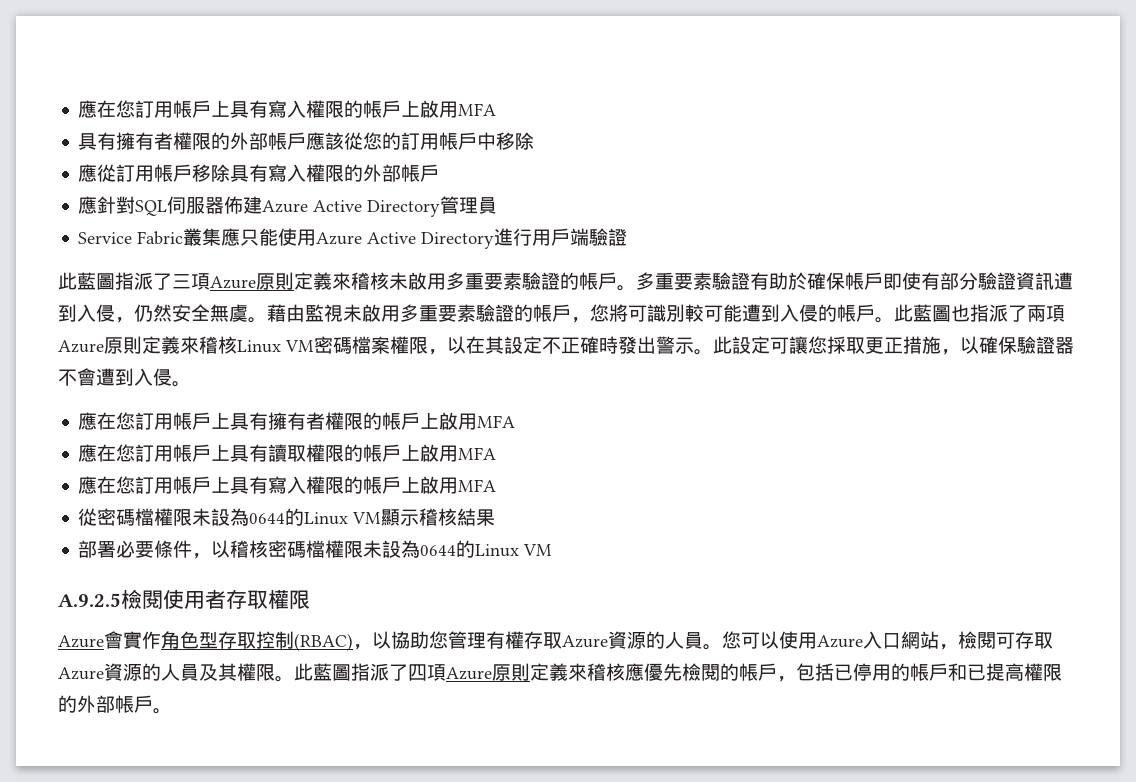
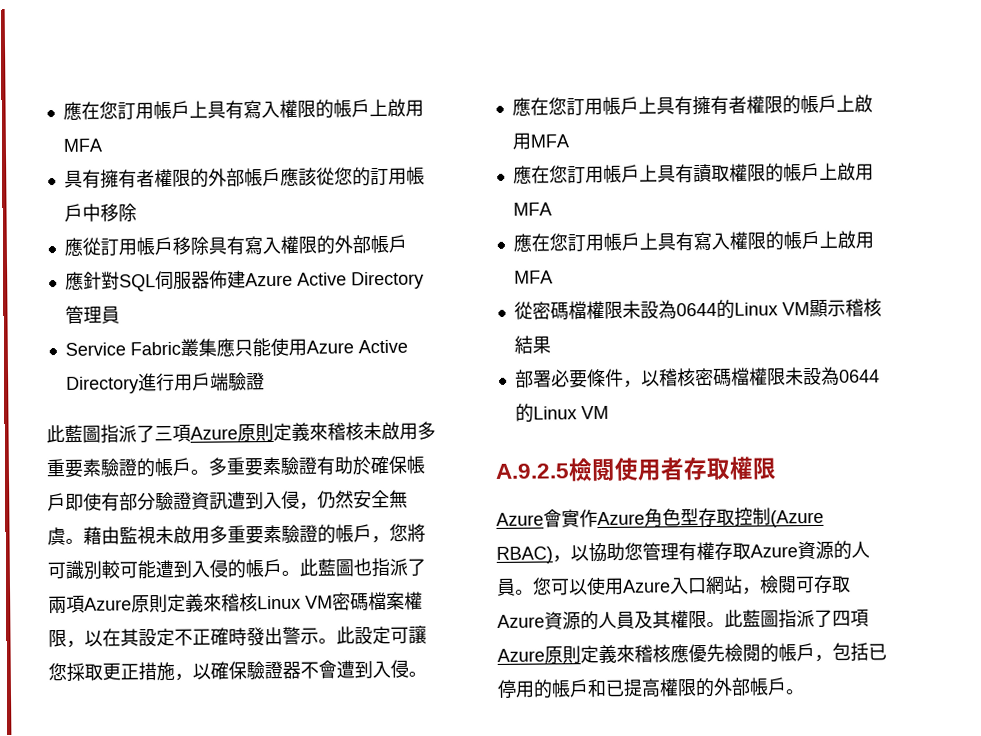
- Azure會實作角色型存取控制(RBAC)，以協助您管理有權存取Azure資源的人員。
+ Azure會實作Azure角色型存取控制(Azure RBAC)，以協助您管理有權存取Azure資源的人員。

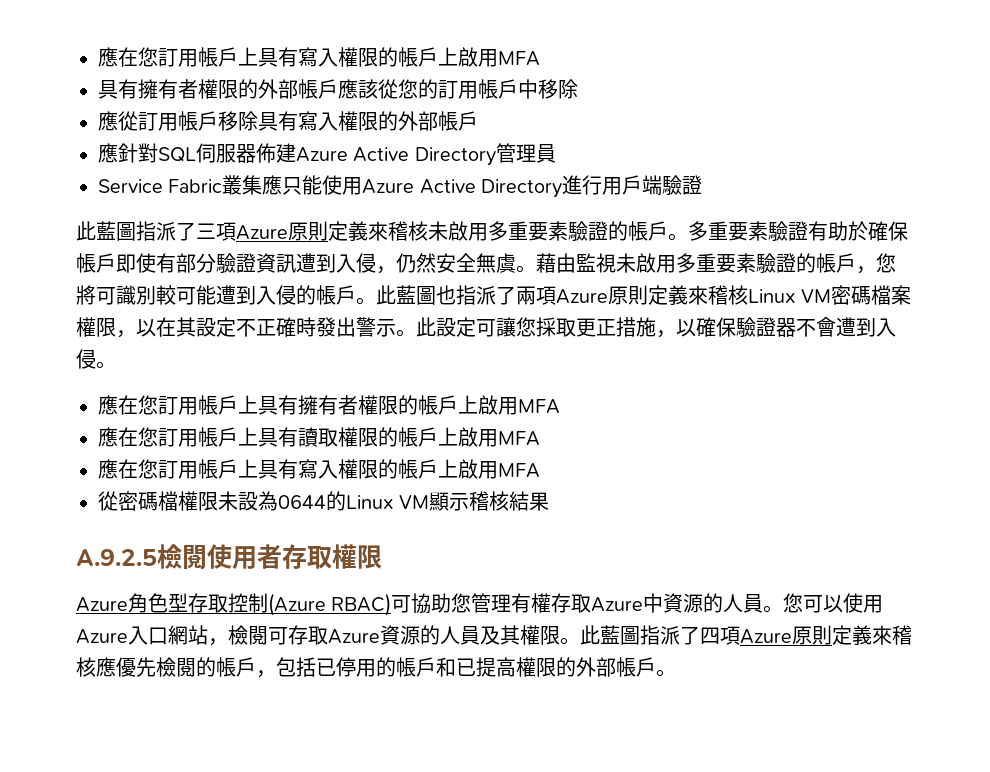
- 部署必要條件，以稽核密碼檔權限未設為0644的Linux VM
- Azure會實作Azure角色型存取控制(Azure RBAC)，以協助您管理有權存取Azure資源的人員。
+ Azure角色型存取控制(Azure RBAC)可協助您管理有權存取Azure中資源的人員。

